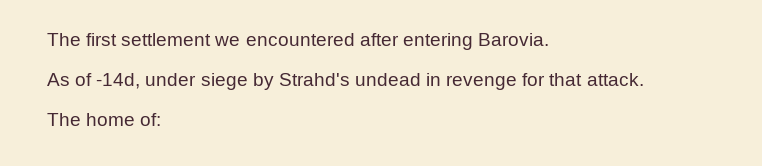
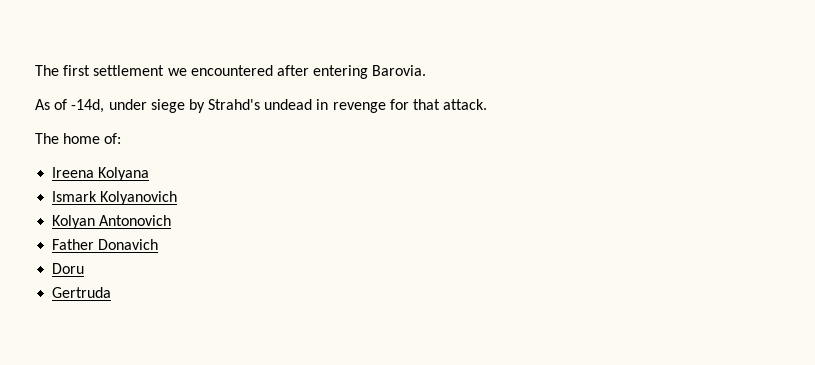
+ Ireena Kolyana
+ Ismark Kolyanovich
+ Kolyan Antonovich
+ Father Donavich
+ Doru
+ Gertruda

